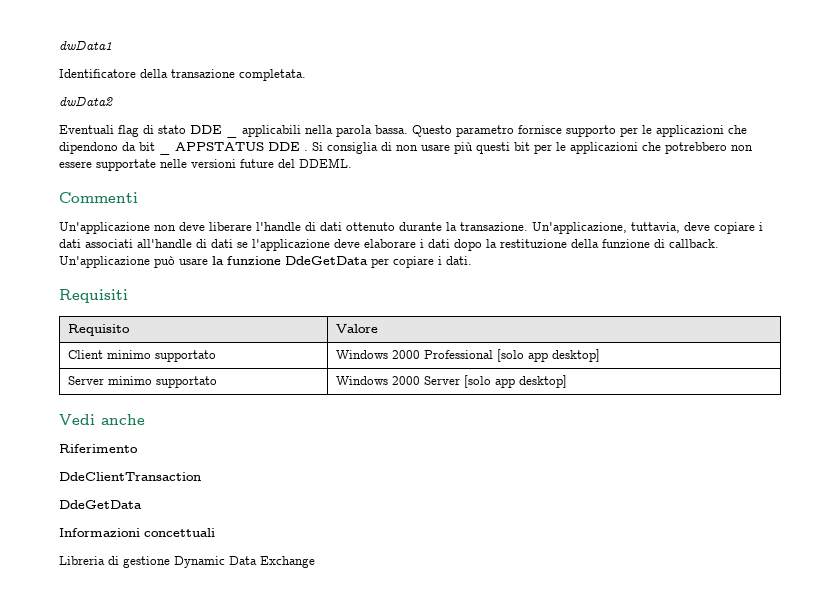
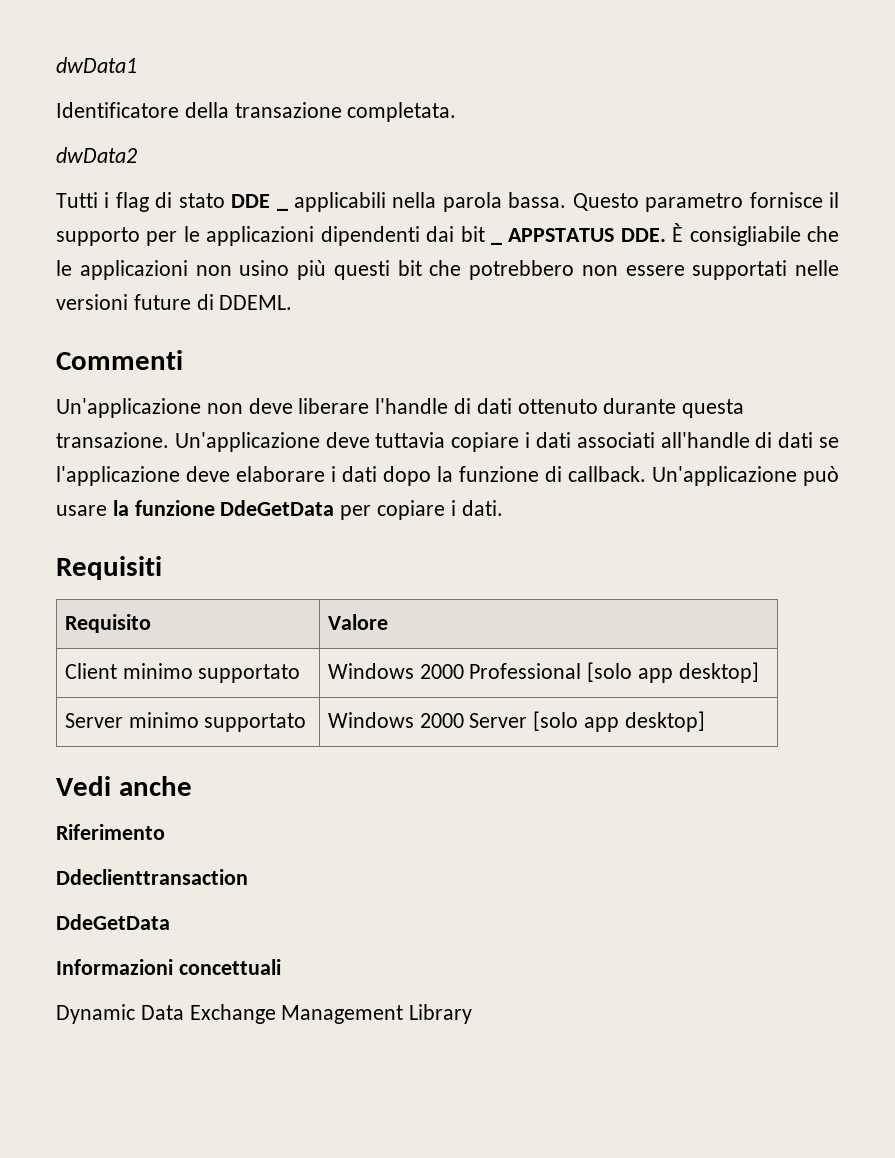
- Eventuali flag di stato DDE _ applicabili nella parola bassa.
+ Tutti i flag di stato DDE _ applicabili nella parola bassa.
- Questo parametro fornisce supporto per le applicazioni che dipendono da bit _ APPSTATUS DDE . Si consiglia di non usare più questi bit per le applicazioni che potrebbero non essere supportate nelle versioni future del DDEML.
+ Questo parametro fornisce il supporto per le applicazioni dipendenti dai bit _ APPSTATUS DDE. È consigliabile che le applicazioni non usino più questi bit che potrebbero non essere supportati nelle versioni future di DDEML.
- Un'applicazione non deve liberare l'handle di dati ottenuto durante la transazione. Un'applicazione, tuttavia, deve copiare i dati associati all'handle di dati se l'applicazione deve elaborare i dati dopo la restituzione della funzione di callback.
+ Un'applicazione non deve liberare l'handle di dati ottenuto durante questa transazione. Un'applicazione deve tuttavia copiare i dati associati all'handle di dati se l'applicazione deve elaborare i dati dopo la funzione di callback.
- DdeClientTransaction
+ Ddeclienttransaction
- Libreria di gestione Dynamic Data Exchange
+ Dynamic Data Exchange Management Library

